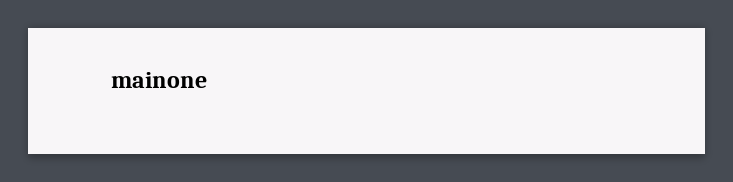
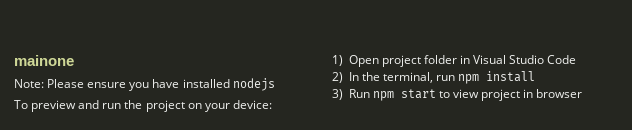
+ Note: Please ensure you have installed nodejs
+ To preview and run the project on your device:
+ 1) Open project folder in Visual Studio Code
+ 2) In the terminal, run npm install
+ 3) Run npm start to view project in browser

